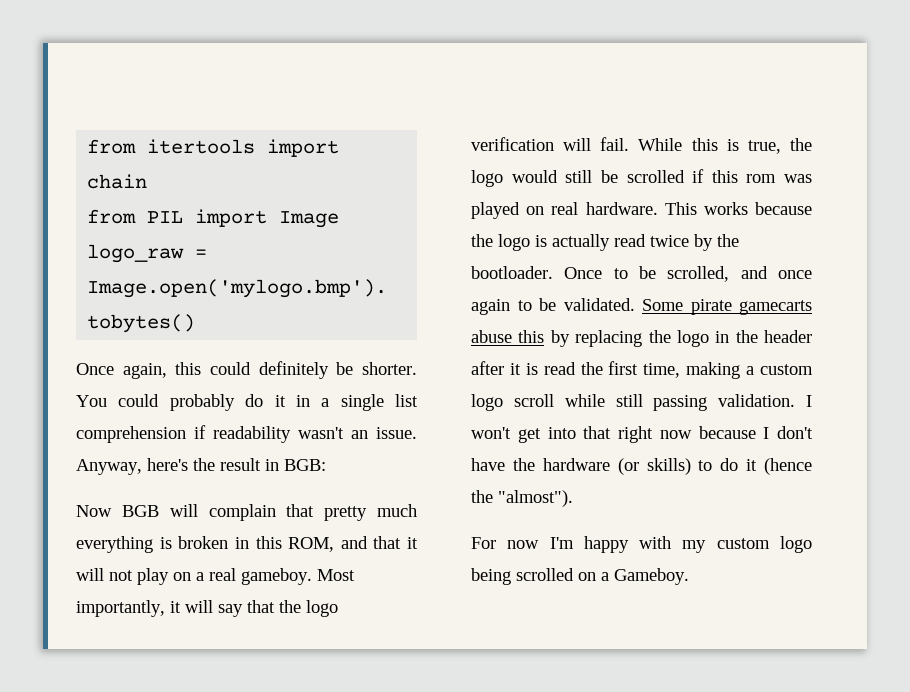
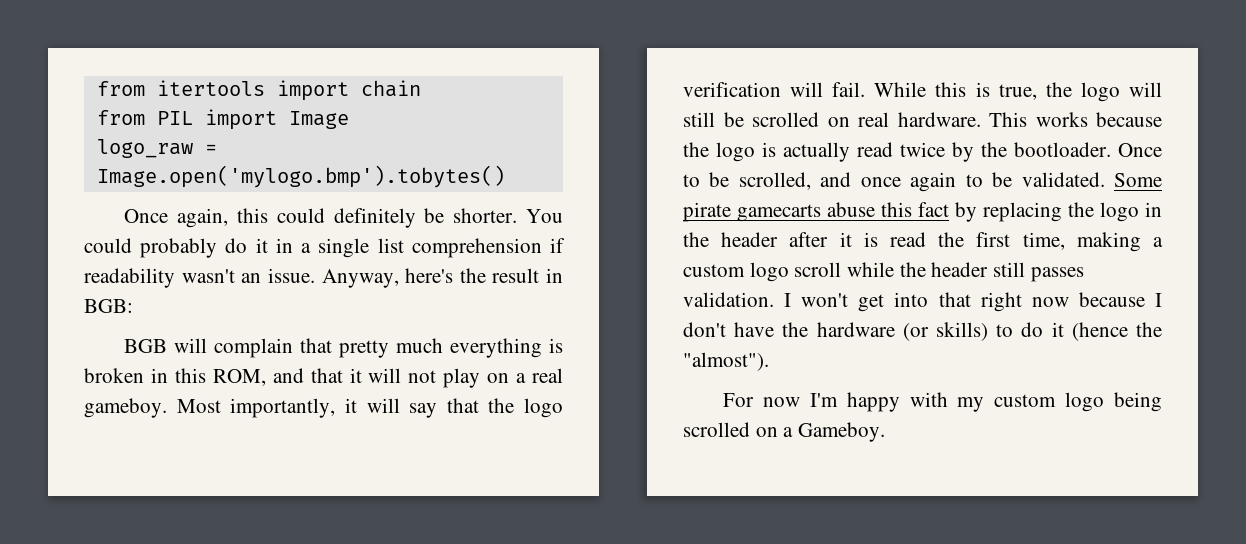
- Now BGB will complain that pretty much everything is broken in this ROM, and that it will not play on a real gameboy.
+ BGB will complain that pretty much everything is broken in this ROM, and that it will not play on a real gameboy.
- While this is true, the logo would still be scrolled if this rom was played on real hardware.
+ While this is true, the logo will still be scrolled on real hardware.
- Some pirate gamecarts abuse this by replacing the logo in the header after it is read the first time, making a custom logo scroll while still passing validation.
+ Some pirate gamecarts abuse this fact by replacing the logo in the header after it is read the first time, making a custom logo scroll while the header still passes validation.

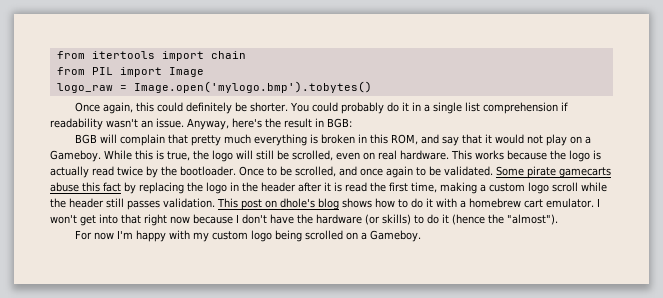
- BGB will complain that pretty much everything is broken in this ROM, and that it will not play on a real gameboy. Most importantly, it will say that the logo verification will fail.
+ BGB will complain that pretty much everything is broken in this ROM, and say that it would not play on a Gameboy.
- While this is true, the logo will still be scrolled on real hardware.
+ While this is true, the logo will still be scrolled, even on real hardware.
+ This post on dhole's blog shows how to do it with a homebrew cart emulator.

